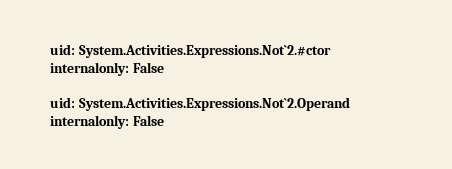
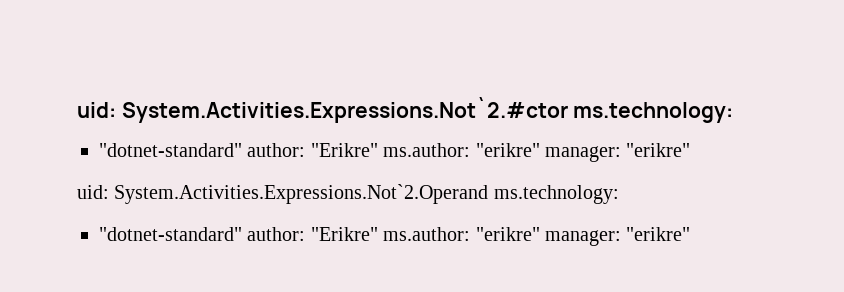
- uid: System.Activities.Expressions.Not`2.#ctor internalonly: False
- uid: System.Activities.Expressions.Not`2.Operand internalonly: False
+ uid: System.Activities.Expressions.Not`2.#ctor ms.technology:
+ "dotnet-standard" author: "Erikre" ms.author: "erikre" manager: "erikre"
+ uid: System.Activities.Expressions.Not`2.Operand ms.technology:
+ "dotnet-standard" author: "Erikre" ms.author: "erikre" manager: "erikre"

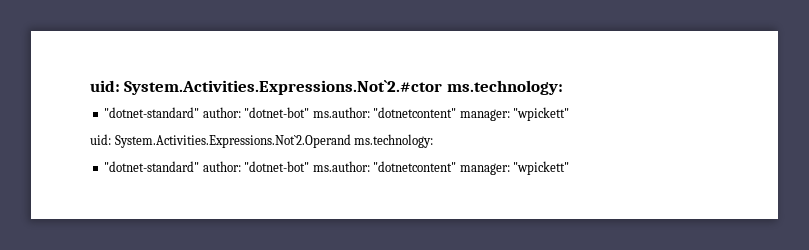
  uid: System.Activities.Expressions.Not`2.#ctor ms.technology:
- "dotnet-standard" author: "Erikre" ms.author: "erikre" manager: "erikre"
+ "dotnet-standard" author: "dotnet-bot" ms.author: "dotnetcontent" manager: "wpickett"
  uid: System.Activities.Expressions.Not`2.Operand ms.technology:
- "dotnet-standard" author: "Erikre" ms.author: "erikre" manager: "erikre"
+ "dotnet-standard" author: "dotnet-bot" ms.author: "dotnetcontent" manager: "wpickett"

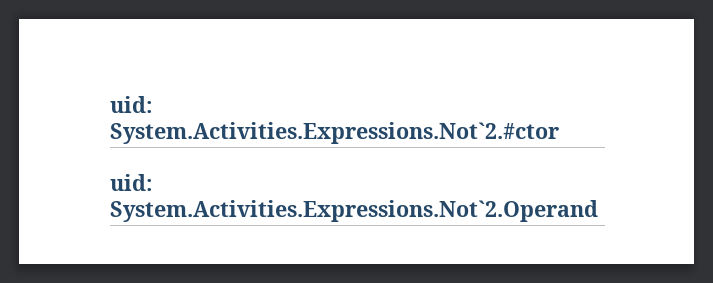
- uid: System.Activities.Expressions.Not`2.#ctor ms.technology:
- "dotnet-standard" author: "dotnet-bot" ms.author: "dotnetcontent" manager: "wpickett"
- uid: System.Activities.Expressions.Not`2.Operand ms.technology:
- "dotnet-standard" author: "dotnet-bot" ms.author: "dotnetcontent" manager: "wpickett"
+ uid: System.Activities.Expressions.Not`2.#ctor
+ uid: System.Activities.Expressions.Not`2.Operand

